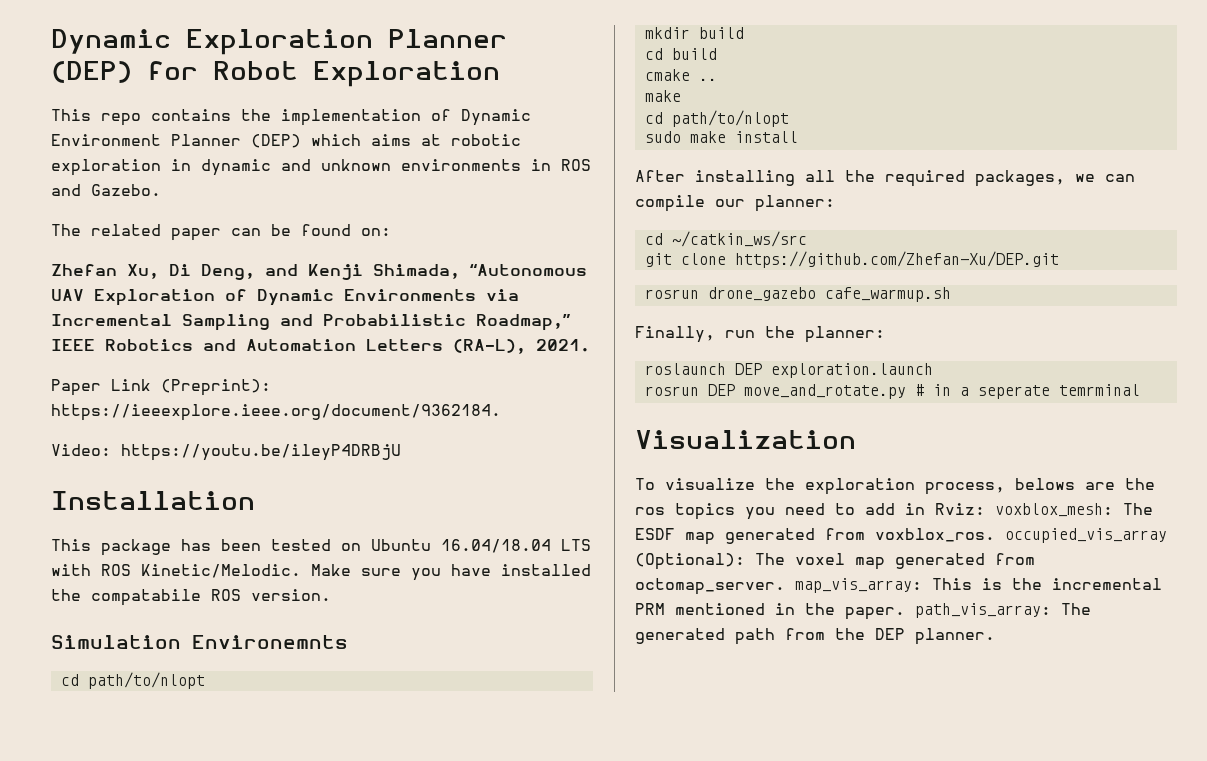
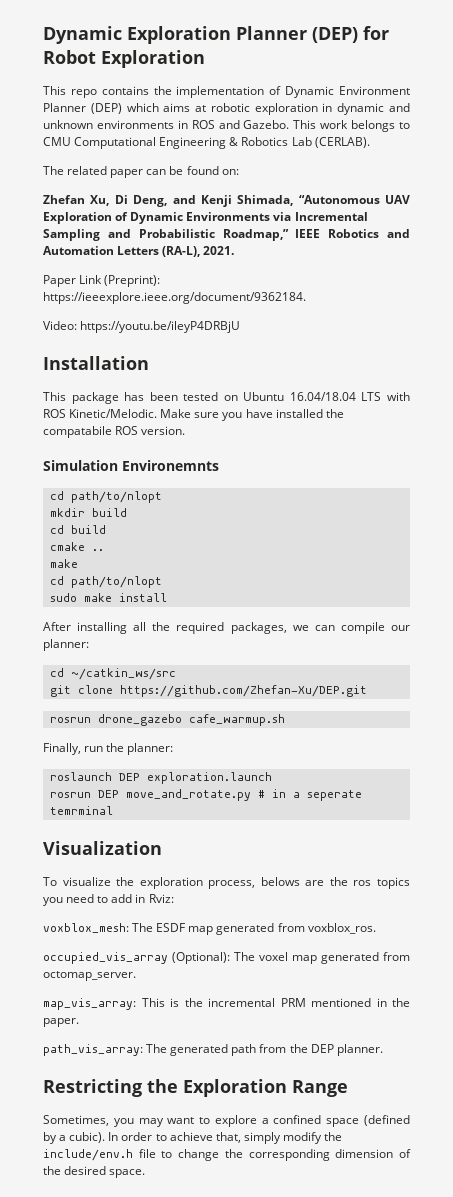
+ This work belongs to CMU Computational Engineering & Robotics Lab (CERLAB).
- To visualize the exploration process, belows are the ros topics you need to add in Rviz: voxblox_mesh: The ESDF map generated from voxblox_ros. occupied_vis_array (Optional): The voxel map generated from octomap_server. map_vis_array: This is the incremental PRM mentioned in the paper. path_vis_array: The generated path from the DEP planner.
+ To visualize the exploration process, belows are the ros topics you need to add in Rviz:
+ voxblox_mesh: The ESDF map generated from voxblox_ros.
+ occupied_vis_array (Optional): The voxel map generated from octomap_server.
+ map_vis_array: This is the incremental PRM mentioned in the paper.
+ path_vis_array: The generated path from the DEP planner.
+ Restricting the Exploration Range
+ Sometimes, you may want to explore a confined space (defined by a cubic). In order to achieve that, simply modify the include/env.h file to change the corresponding dimension of the desired space.

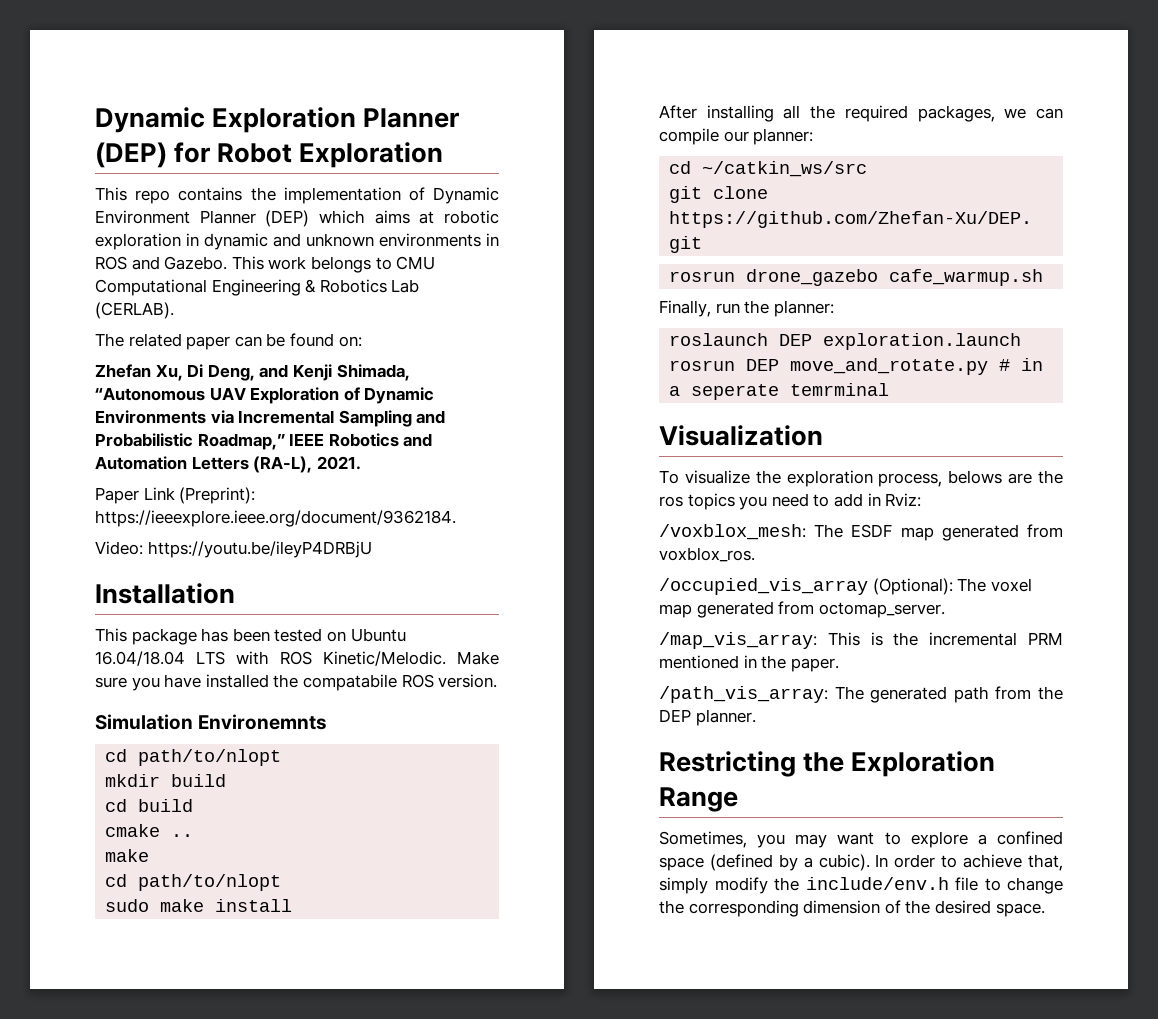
- voxblox_mesh: The ESDF map generated from voxblox_ros.
+ /voxblox_mesh: The ESDF map generated from voxblox_ros.
- occupied_vis_array (Optional): The voxel map generated from octomap_server.
+ /occupied_vis_array (Optional): The voxel map generated from octomap_server.
- map_vis_array: This is the incremental PRM mentioned in the paper.
+ /map_vis_array: This is the incremental PRM mentioned in the paper.
- path_vis_array: The generated path from the DEP planner.
+ /path_vis_array: The generated path from the DEP planner.

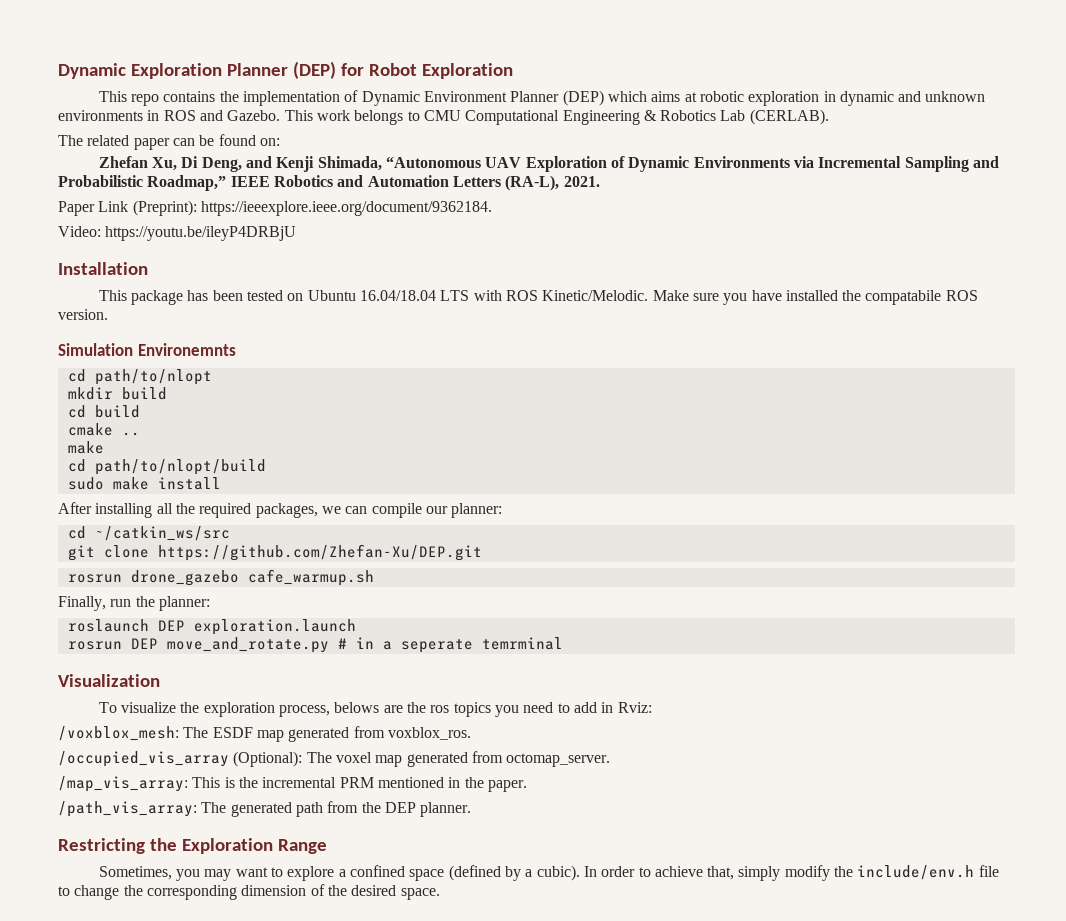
  cmake ..
  make
- cd path/to/nlopt
+ cd path/to/nlopt/build

